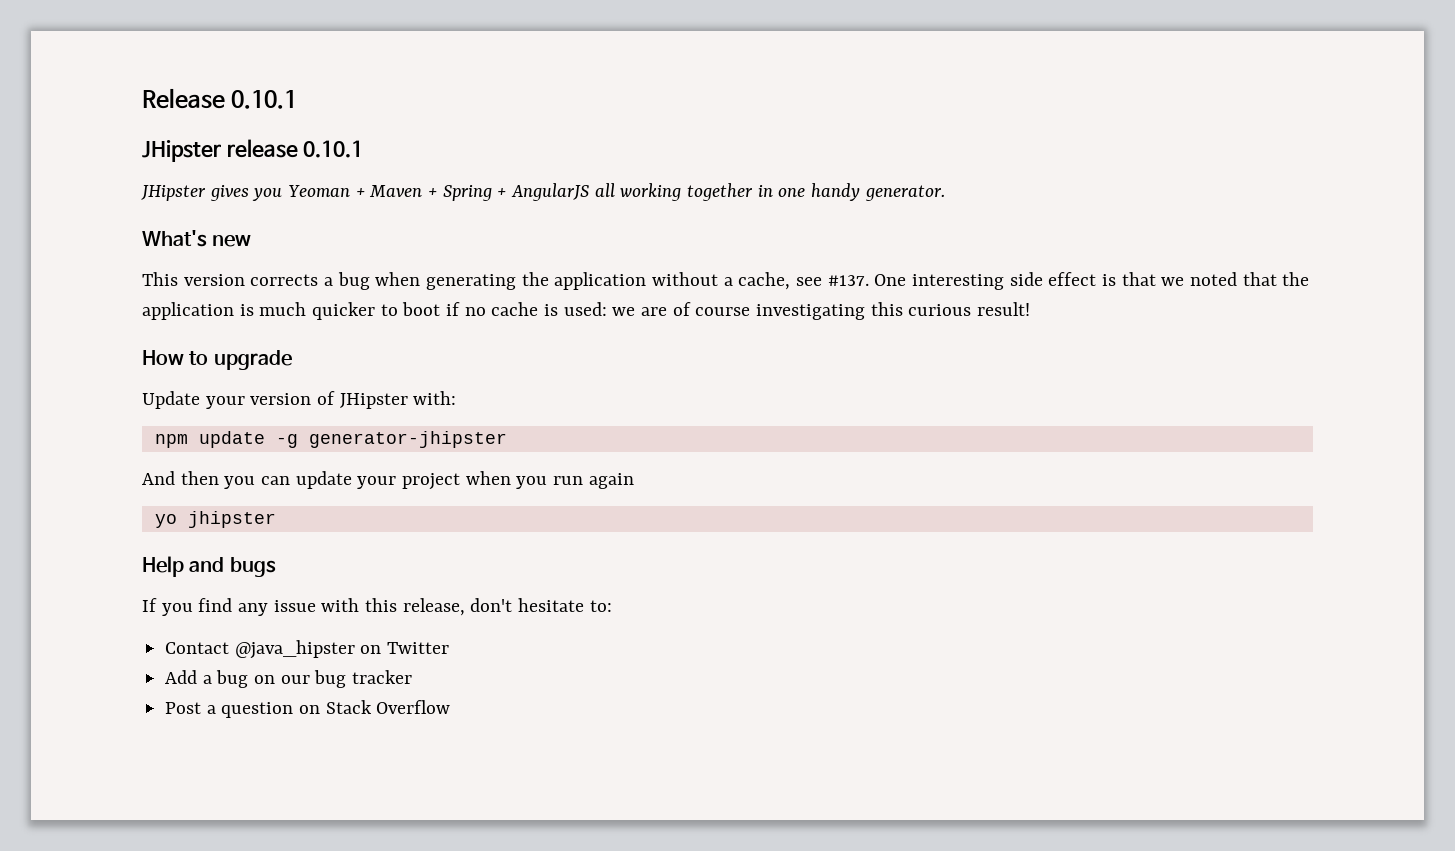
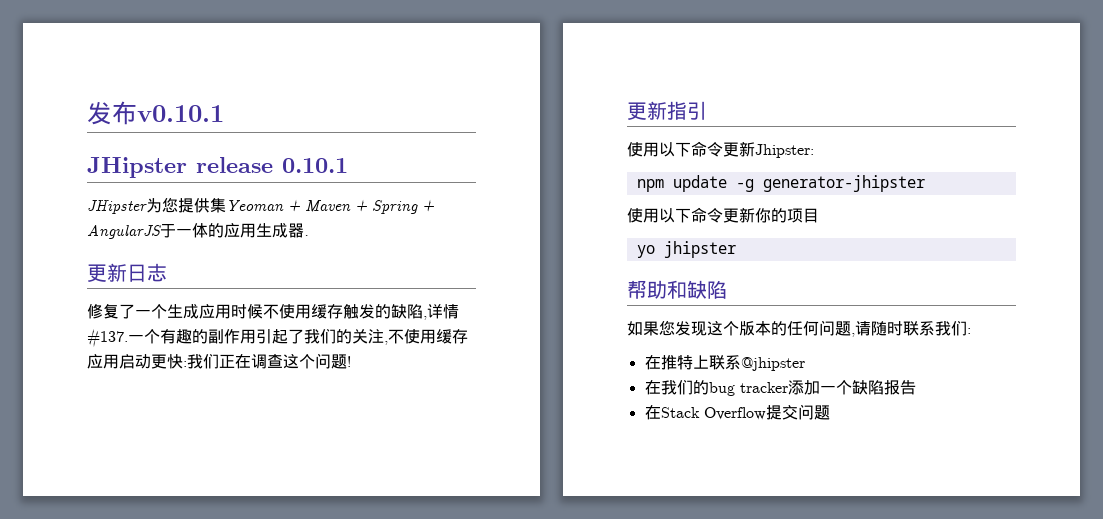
- Release 0.10.1
+ 发布v0.10.1
- JHipster gives you Yeoman + Maven + Spring + AngularJS all working together in one handy generator.
- What's new
- This version corrects a bug when generating the application without a cache, see #137. One interesting side effect is that we noted that the application is much quicker to boot if no cache is used: we are of course investigating this curious result!
- How to upgrade
- Update your version of JHipster with:
+ JHipster为您提供集Yeoman + Maven + Spring + AngularJS于一体的应用生成器.
+ 更新日志
+ 修复了一个生成应用时候不使用缓存触发的缺陷,详情#137.一个有趣的副作用引起了我们的关注,不使用缓存应用启动更快:我们正在调查这个问题!
+ 更新指引
+ 使用以下命令更新Jhipster:
  npm update -g generator-jhipster
- And then you can update your project when you run again
+ 使用以下命令更新你的项目
  yo jhipster
- Help and bugs
- If you find any issue with this release, don't hesitate to:
- Contact @java_hipster on Twitter
- Add a bug on our bug tracker
- Post a question on Stack Overflow
+ 帮助和缺陷
+ 如果您发现这个版本的任何问题,请随时联系我们:
+ 在推特上联系@jhipster
+ 在我们的bug tracker添加一个缺陷报告
+ 在Stack Overflow提交问题

